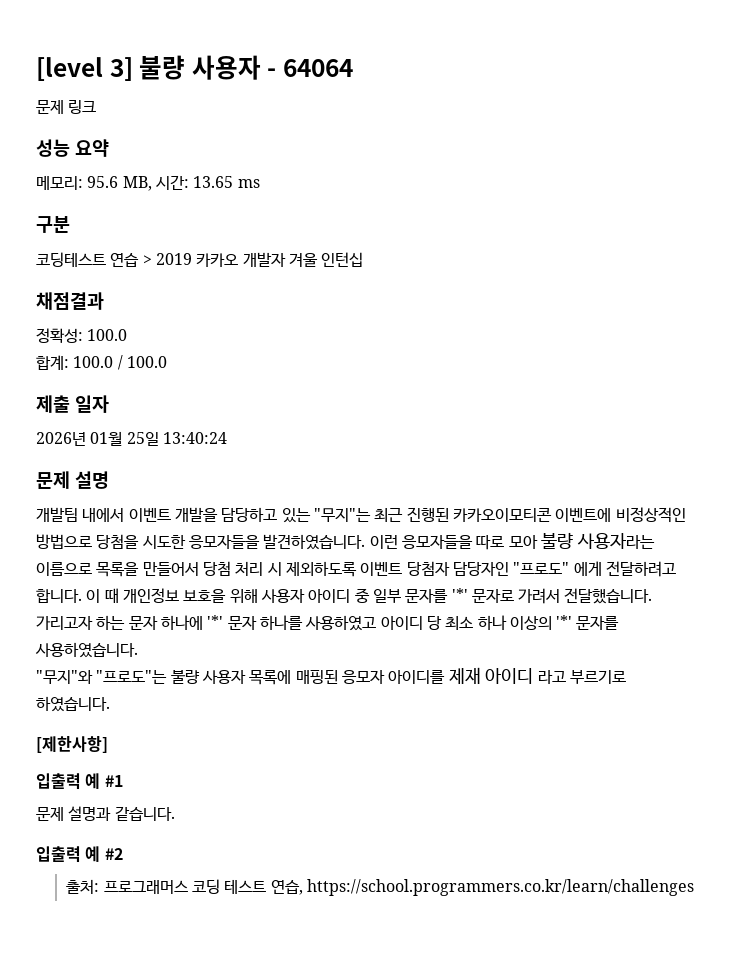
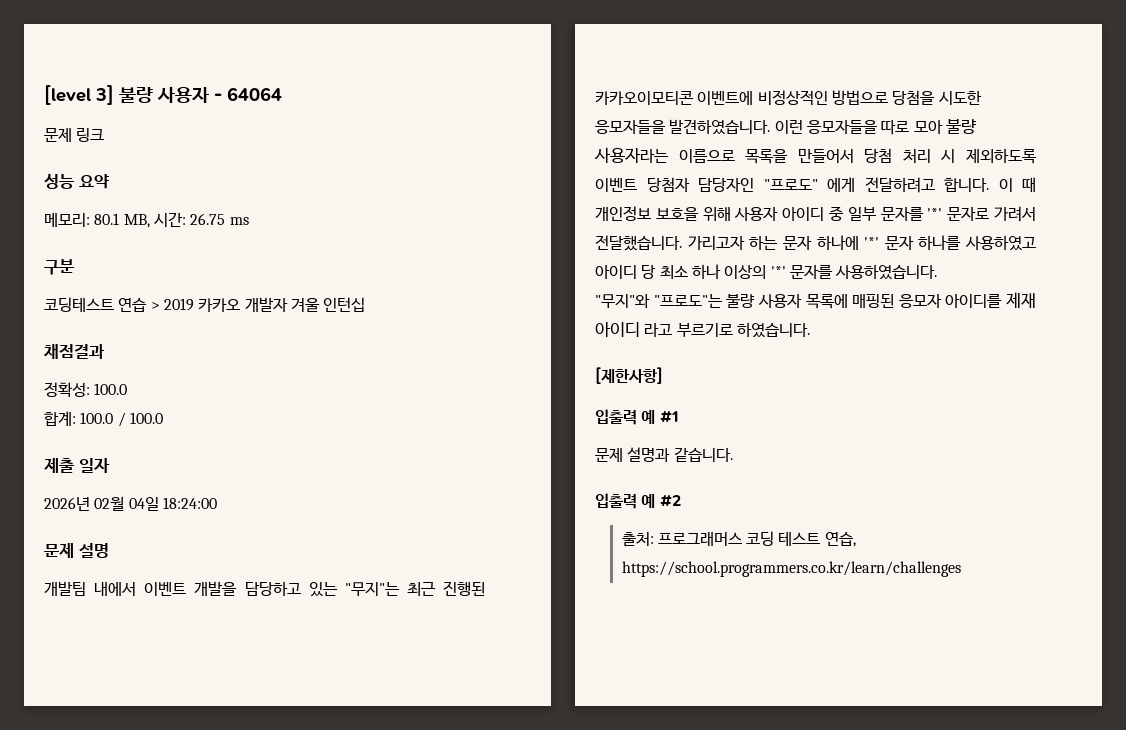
- 메모리: 95.6 MB, 시간: 13.65 ms
+ 메모리: 80.1 MB, 시간: 26.75 ms
- 2026년 01월 25일 13:40:24
+ 2026년 02월 04일 18:24:00

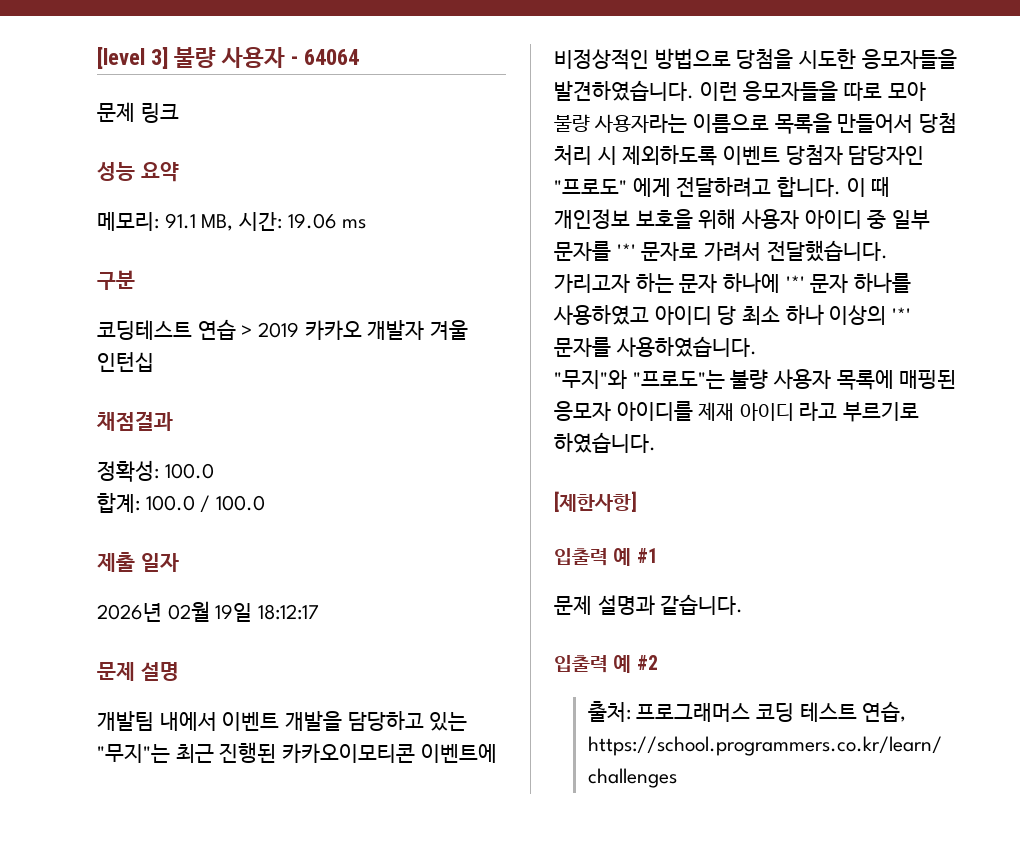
- 메모리: 80.1 MB, 시간: 26.75 ms
+ 메모리: 91.1 MB, 시간: 19.06 ms
- 2026년 02월 04일 18:24:00
+ 2026년 02월 19일 18:12:17

